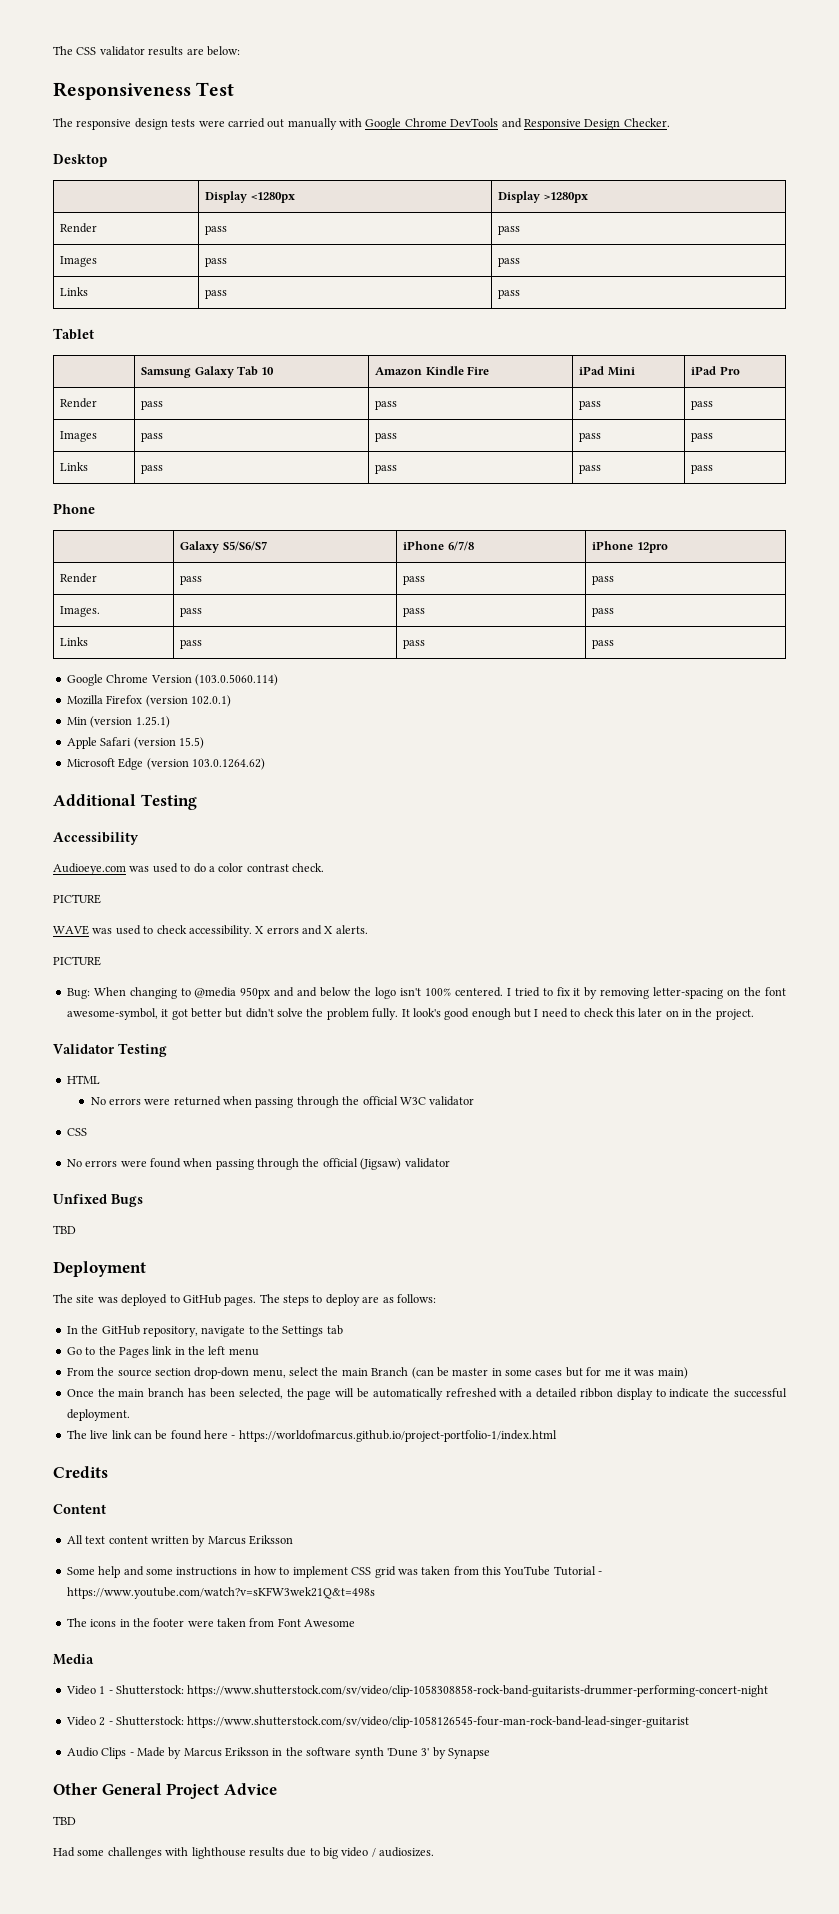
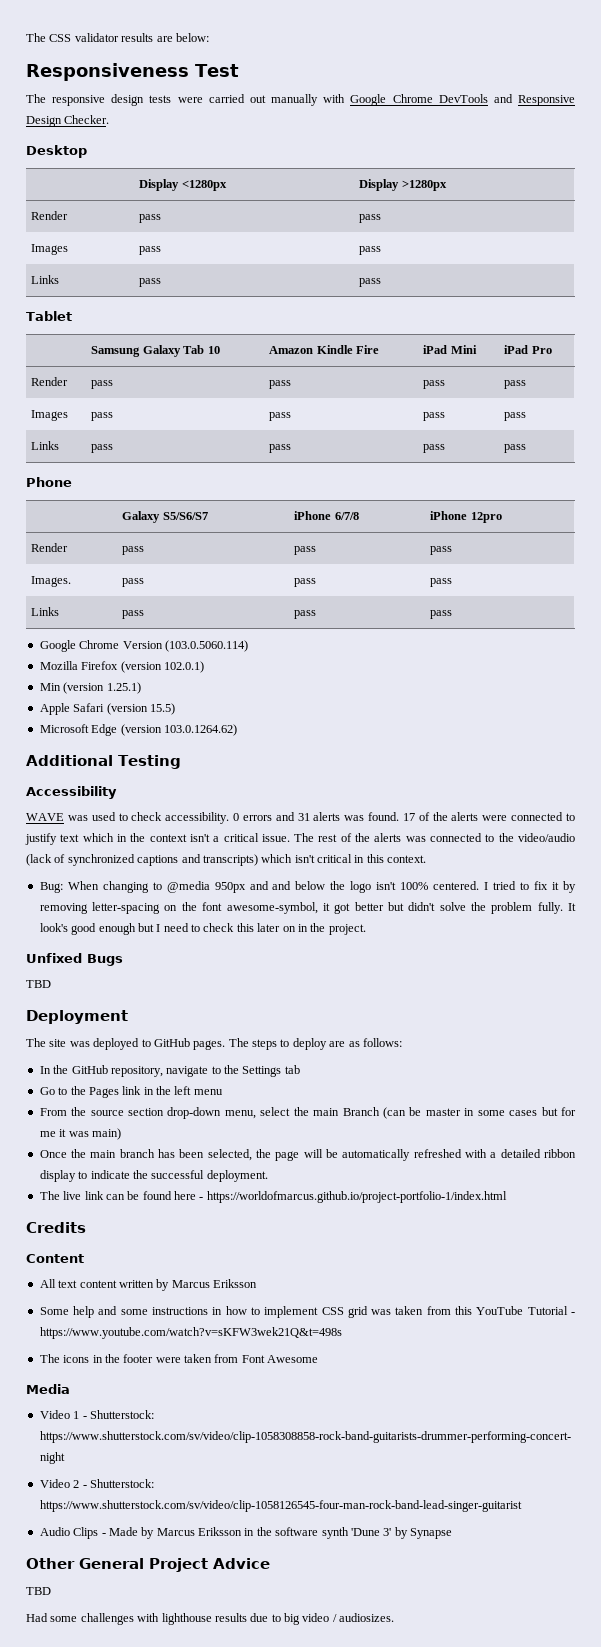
- Audioeye.com was used to do a color contrast check.
- PICTURE
- X errors and X alerts.
- PICTURE
+ 0 errors and 31 alerts was found. 17 of the alerts were connected to justify text which in the context isn't a critical issue. The rest of the alerts was connected to the video/audio (lack of synchronized captions and transcripts) which isn't critical in this context.
- Validator Testing
- HTML
- No errors were returned when passing through the official W3C validator
- CSS
- No errors were found when passing through the official (Jigsaw) validator

